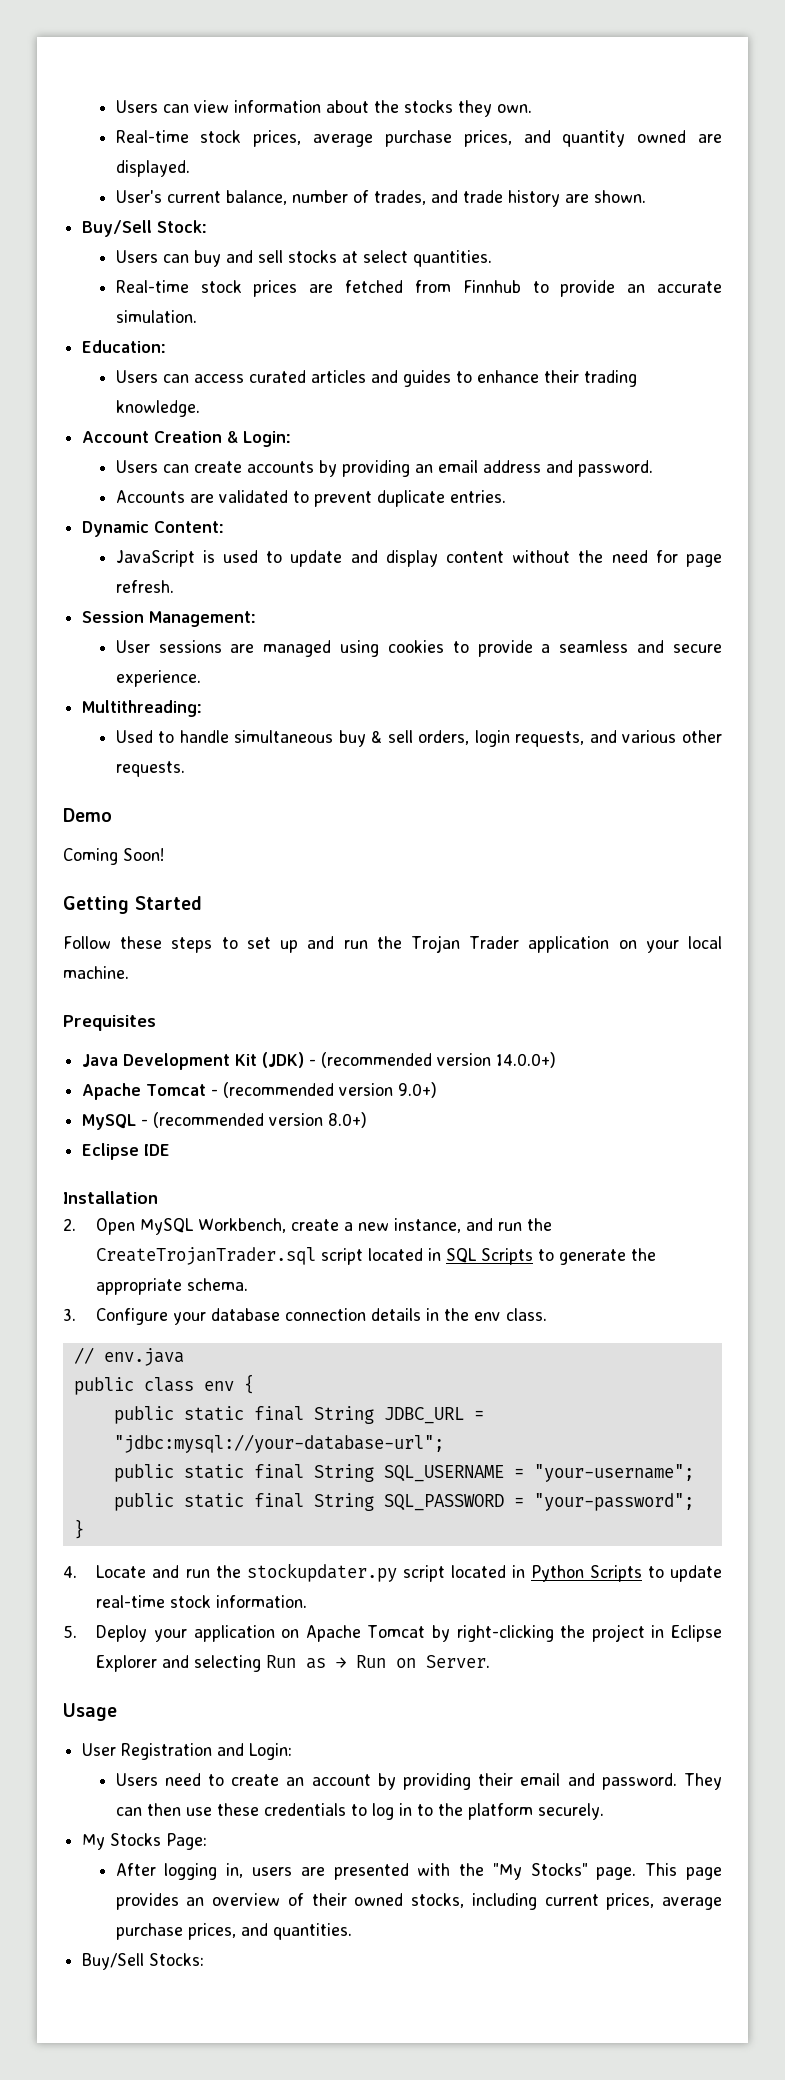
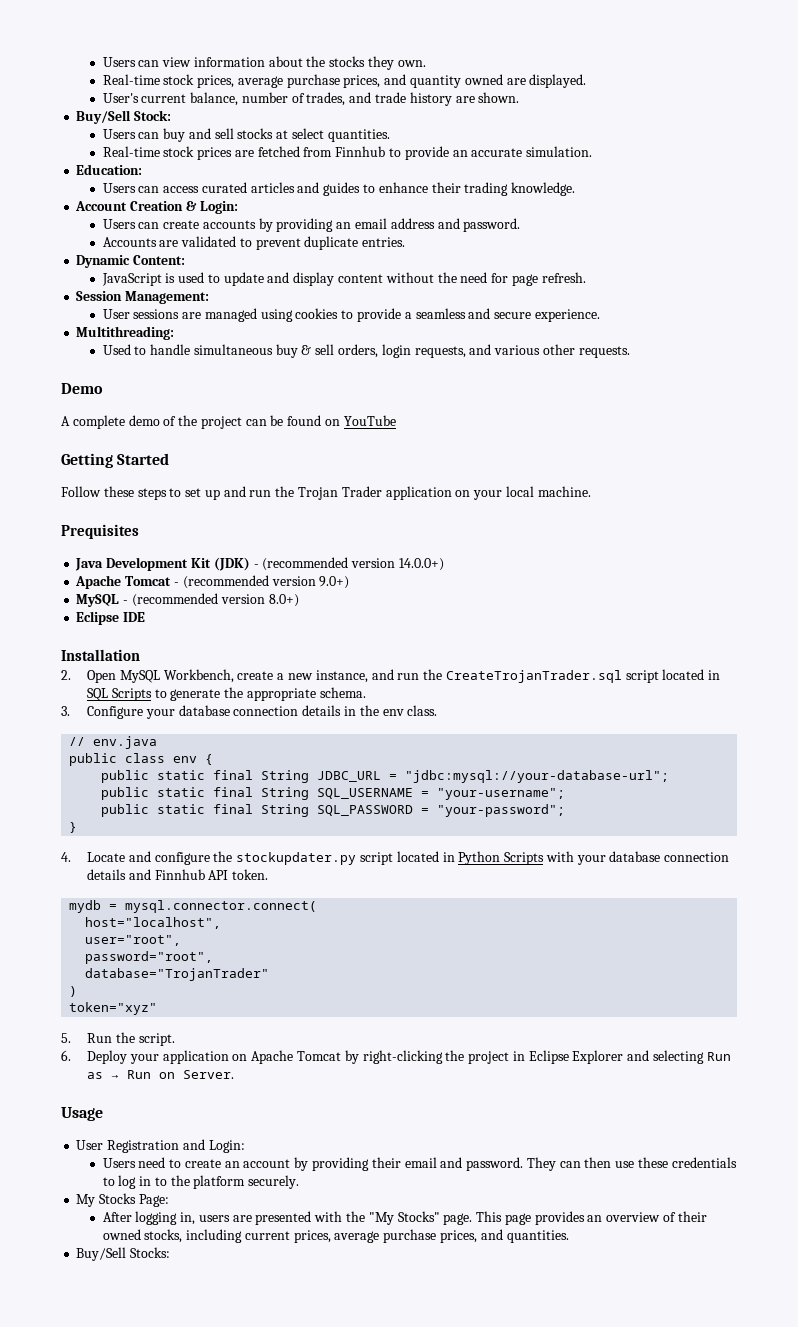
- Coming Soon!
+ A complete demo of the project can be found on YouTube
- 4. Locate and run the stockupdater.py script located in Python Scripts to update real-time stock information.
- 5. Deploy your application on Apache Tomcat by right-clicking the project in Eclipse Explorer and selecting Run as → Run on Server.
+ 4. Locate and configure the stockupdater.py script located in Python Scripts with your database connection details and Finnhub API token.
+ mydb = mysql.connector.connect(
+ host="localhost",
+ user="root",
+ password="root",
+ database="TrojanTrader"
+ )
+ token="xyz"
+ 5. Run the script.
+ 6. Deploy your application on Apache Tomcat by right-clicking the project in Eclipse Explorer and selecting Run as → Run on Server.

